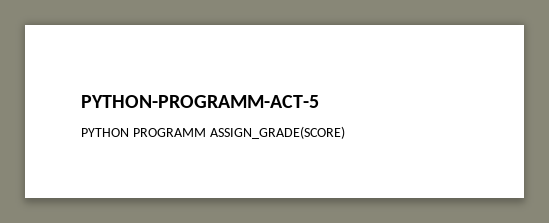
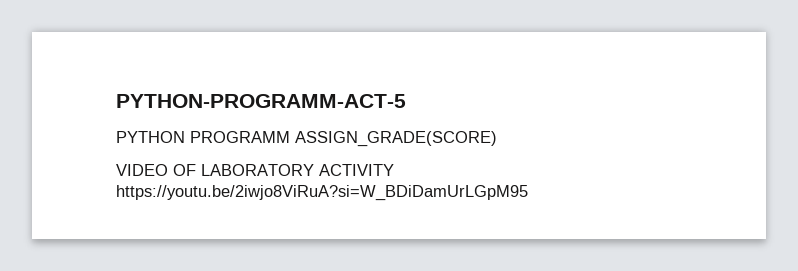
+ VIDEO OF LABORATORY ACTIVITY https://youtu.be/2iwjo8ViRuA?si=W_BDiDamUrLGpM95

